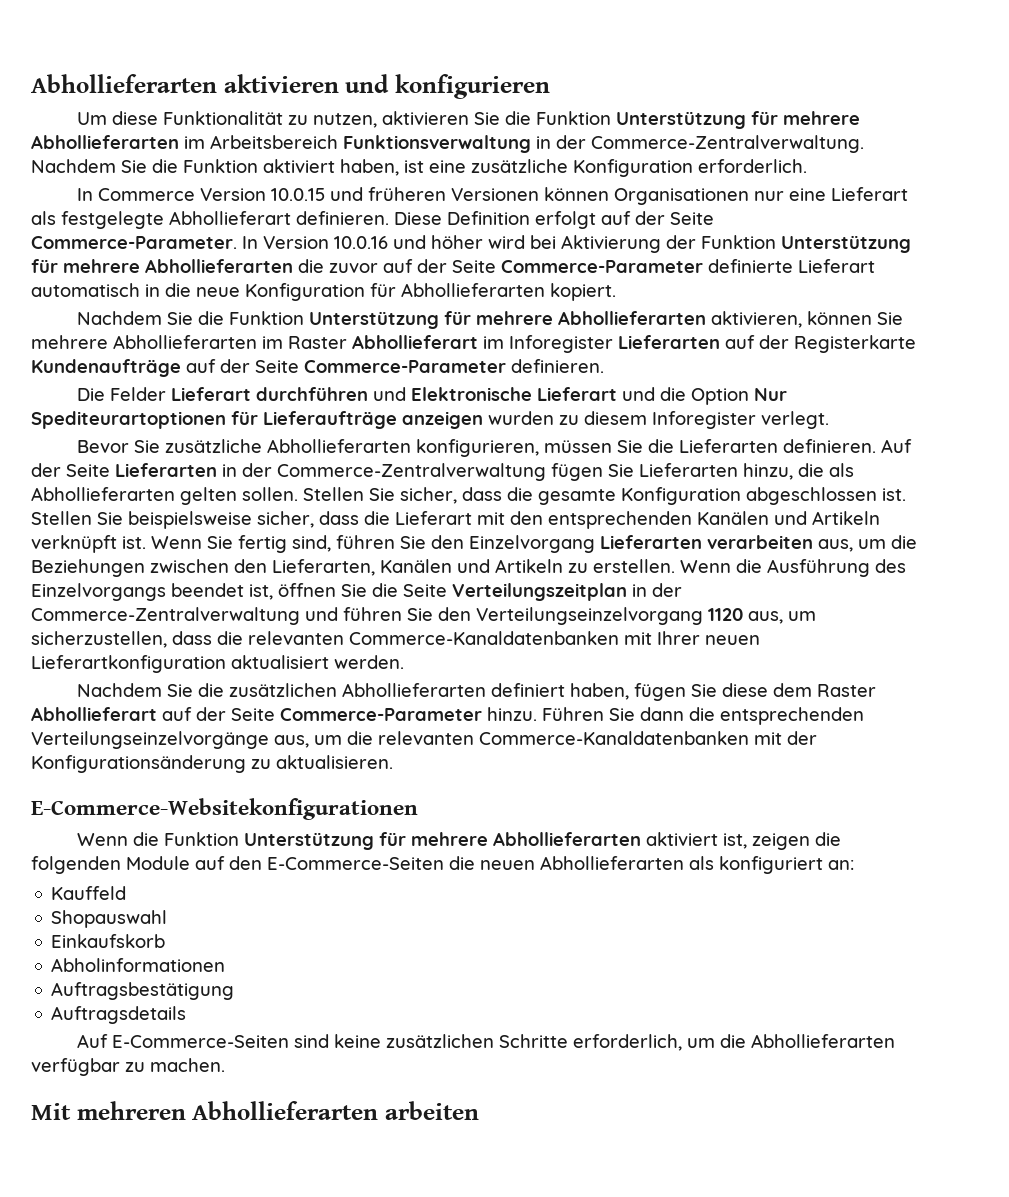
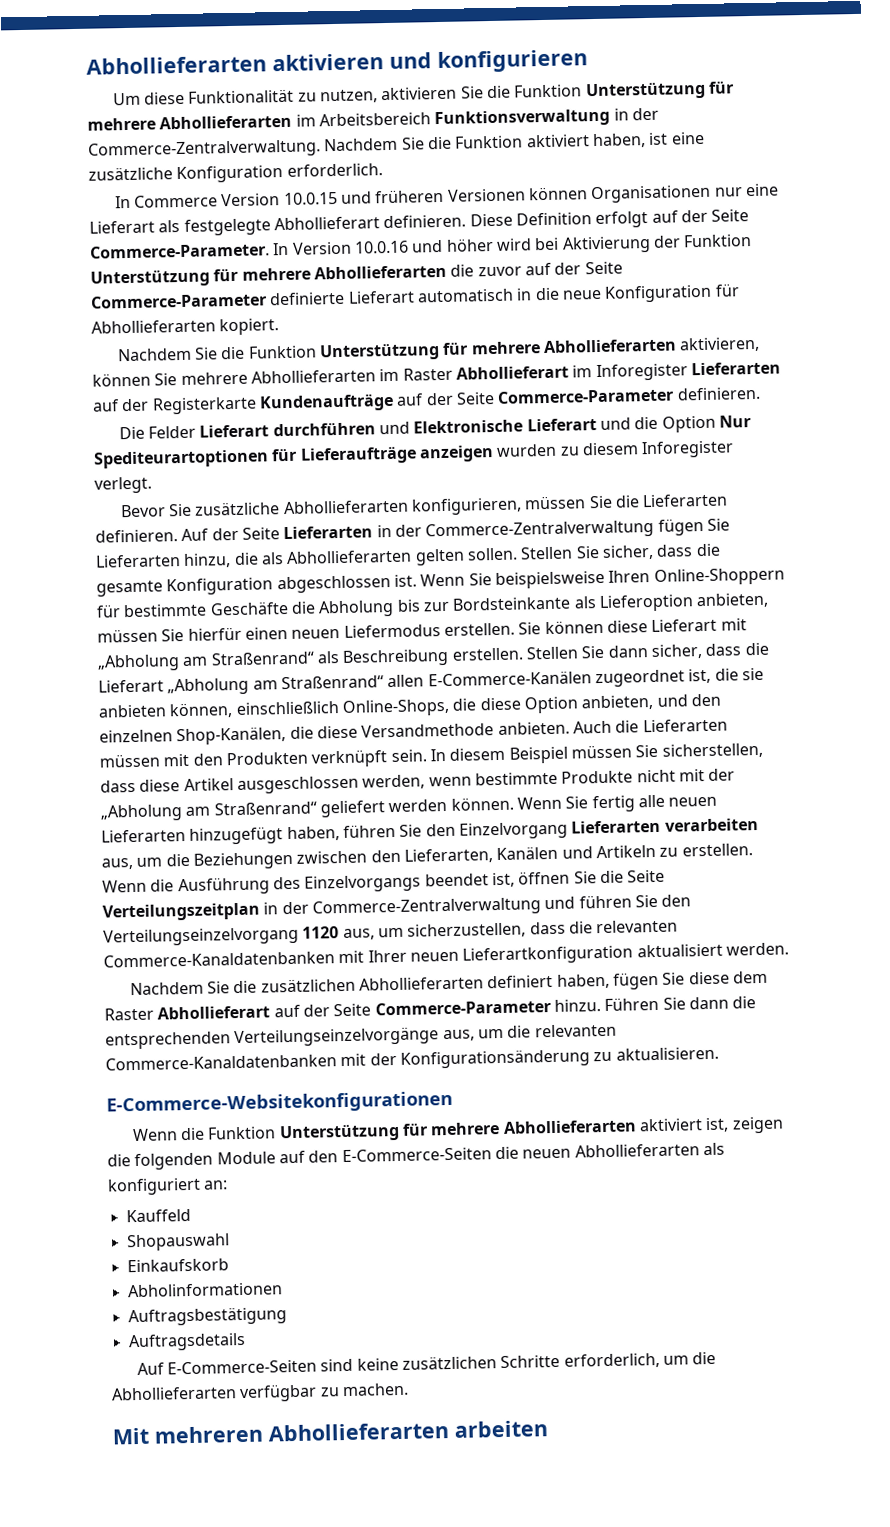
- Stellen Sie beispielsweise sicher, dass die Lieferart mit den entsprechenden Kanälen und Artikeln verknüpft ist. Wenn Sie fertig sind, führen Sie den Einzelvorgang Lieferarten verarbeiten aus, um die Beziehungen zwischen den Lieferarten, Kanälen und Artikeln zu erstellen.
+ Wenn Sie beispielsweise Ihren Online-Shoppern für bestimmte Geschäfte die Abholung bis zur Bordsteinkante als Lieferoption anbieten, müssen Sie hierfür einen neuen Liefermodus erstellen. Sie können diese Lieferart mit „Abholung am Straßenrand“ als Beschreibung erstellen. Stellen Sie dann sicher, dass die Lieferart „Abholung am Straßenrand“ allen E-Commerce-Kanälen zugeordnet ist, die sie anbieten können, einschließlich Online-Shops, die diese Option anbieten, und den einzelnen Shop-Kanälen, die diese Versandmethode anbieten. Auch die Lieferarten müssen mit den Produkten verknüpft sein. In diesem Beispiel müssen Sie sicherstellen, dass diese Artikel ausgeschlossen werden, wenn bestimmte Produkte nicht mit der „Abholung am Straßenrand“ geliefert werden können. Wenn Sie fertig alle neuen Lieferarten hinzugefügt haben, führen Sie den Einzelvorgang Lieferarten verarbeiten aus, um die Beziehungen zwischen den Lieferarten, Kanälen und Artikeln zu erstellen.

